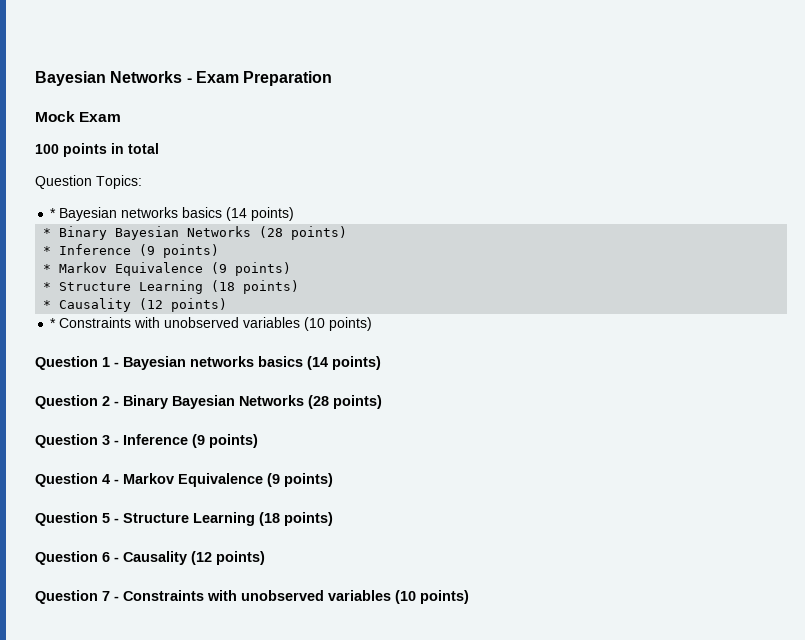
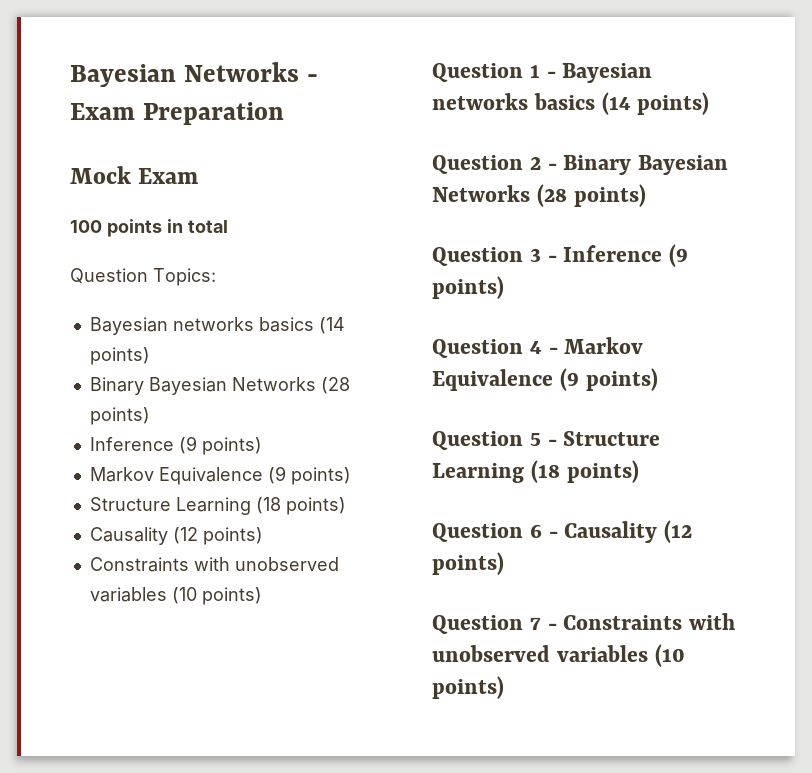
  Question Topics:
- * Bayesian networks basics (14 points)
- * Binary Bayesian Networks (28 points)
- * Inference (9 points)
- * Markov Equivalence (9 points)
- * Structure Learning (18 points)
- * Causality (12 points)
- * Constraints with unobserved variables (10 points)
+ Bayesian networks basics (14 points)
+ Binary Bayesian Networks (28 points)
+ Inference (9 points)
+ Markov Equivalence (9 points)
+ Structure Learning (18 points)
+ Causality (12 points)
+ Constraints with unobserved variables (10 points)

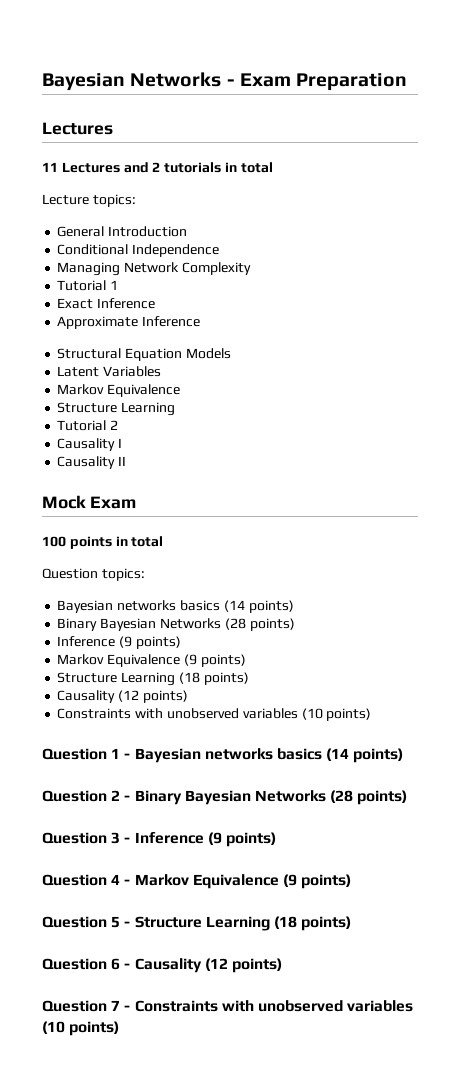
  Bayesian Networks - Exam Preparation
+ Lectures
+ 11 Lectures and 2 tutorials in total
+ Lecture topics:
+ General Introduction
+ Conditional Independence
+ Managing Network Complexity
+ Tutorial 1
+ Exact Inference
+ Approximate Inference
+ Structural Equation Models
+ Latent Variables
+ Markov Equivalence
+ Structure Learning
+ Tutorial 2
+ Causality I
+ Causality II
- Question Topics:
+ Question topics:

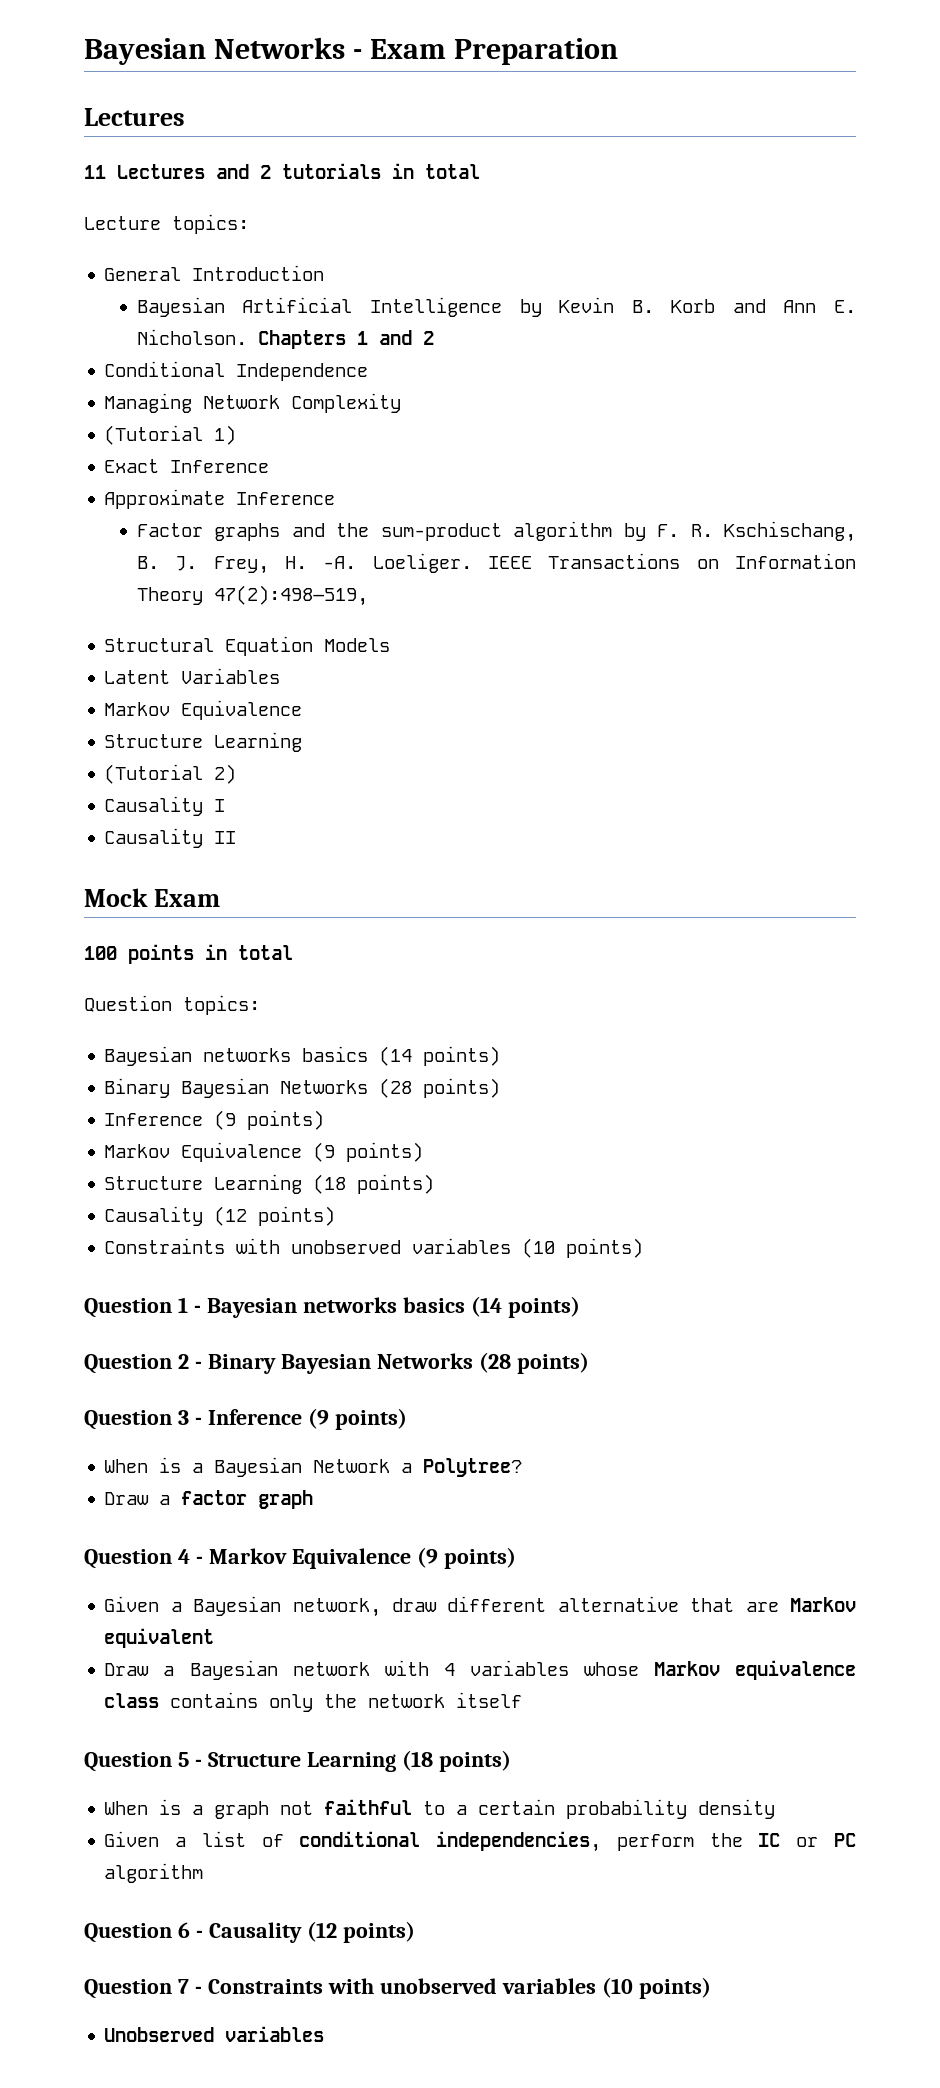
+ Bayesian Artificial Intelligence by Kevin B. Korb and Ann E. Nicholson. Chapters 1 and 2
- Tutorial 1
+ (Tutorial 1)
+ Factor graphs and the sum-product algorithm by F. R. Kschischang, B. J. Frey, H. -A. Loeliger. IEEE Transactions on Information Theory 47(2):498–519,
- Tutorial 2
+ (Tutorial 2)
+ When is a Bayesian Network a Polytree?
+ Draw a factor graph
+ Given a Bayesian network, draw different alternative that are Markov equivalent
+ Draw a Bayesian network with 4 variables whose Markov equivalence class contains only the network itself
+ When is a graph not faithful to a certain probability density
+ Given a list of conditional independencies, perform the IC or PC algorithm
+ Unobserved variables

